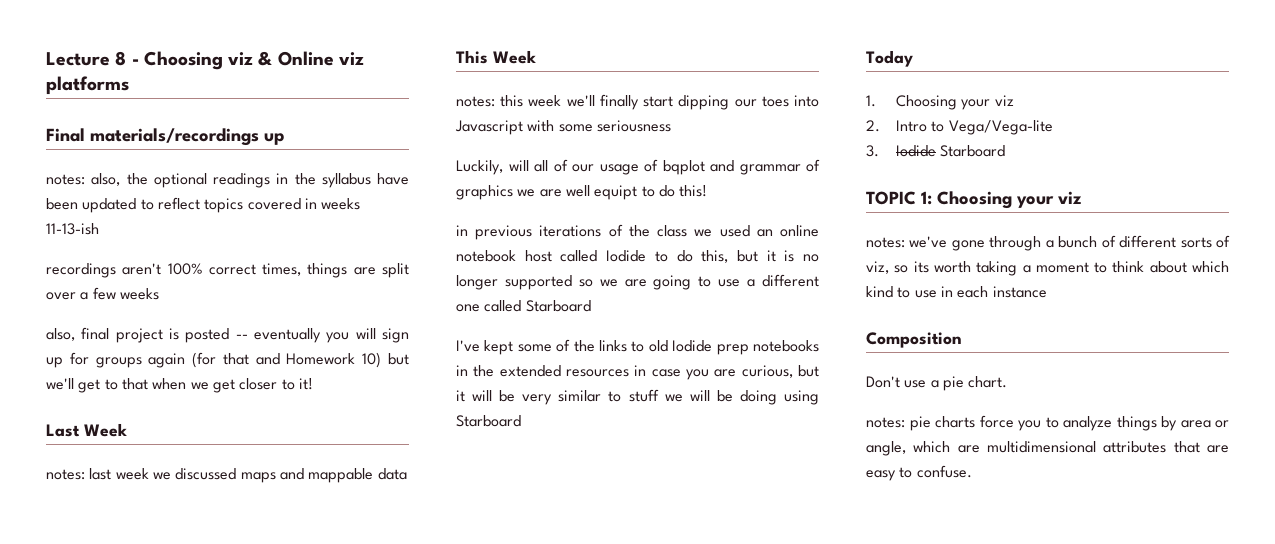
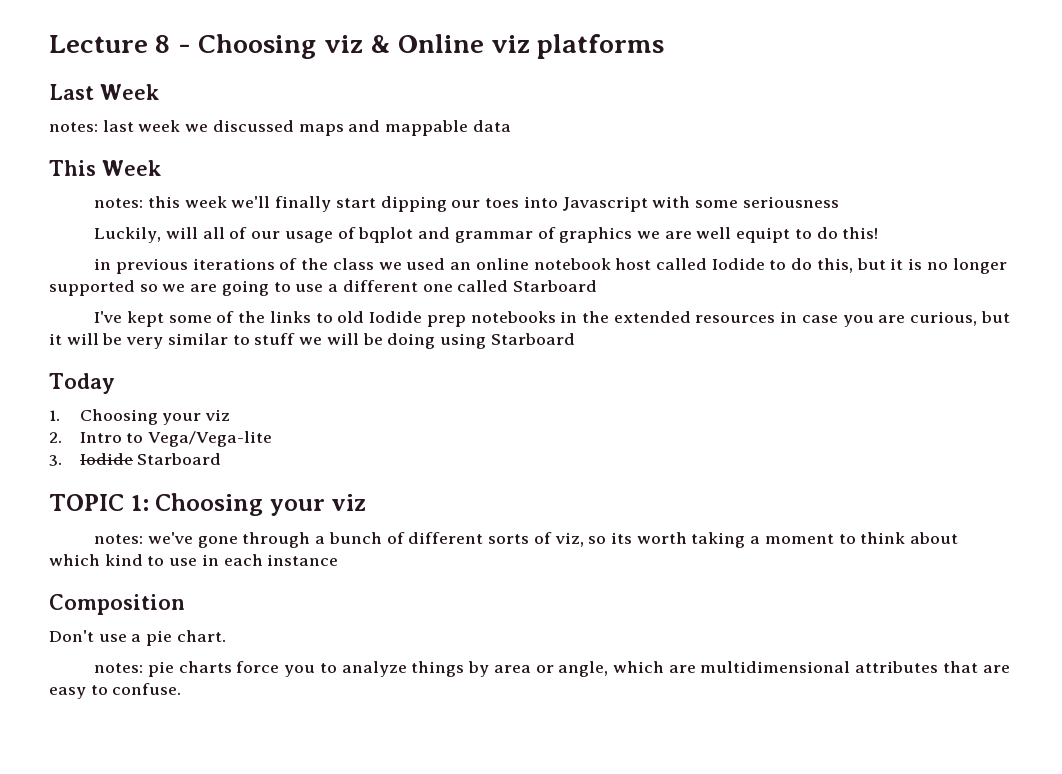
- Final materials/recordings up
- notes: also, the optional readings in the syllabus have been updated to reflect topics covered in weeks 11-13-ish
- recordings aren't 100% correct times, things are split over a few weeks
- also, final project is posted -- eventually you will sign up for groups again (for that and Homework 10) but we'll get to that when we get closer to it!

